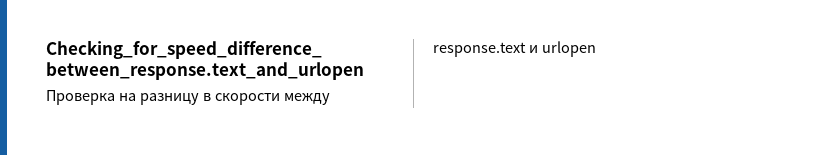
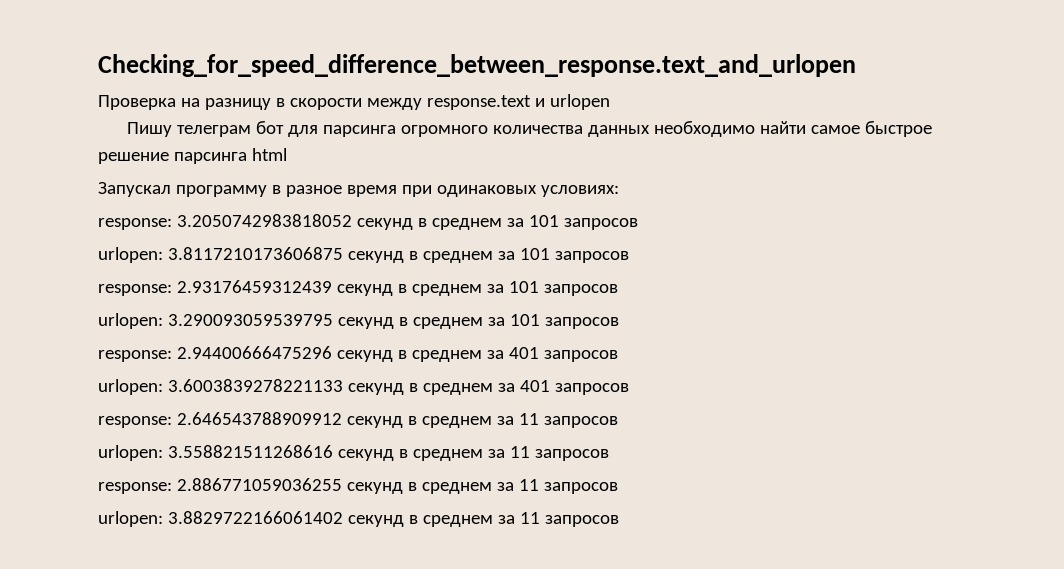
+ Пишу телеграм бот для парсинга огромного количества данных необходимо найти самое быстрое решение парсинга html
+ Запускал программу в разное время при одинаковых условиях:
+ response: 3.2050742983818052 секунд в среднем за 101 запросов
+ urlopen: 3.8117210173606875 секунд в среднем за 101 запросов
+ response: 2.93176459312439 секунд в среднем за 101 запросов
+ urlopen: 3.290093059539795 секунд в среднем за 101 запросов
+ response: 2.94400666475296 секунд в среднем за 401 запросов
+ urlopen: 3.6003839278221133 секунд в среднем за 401 запросов
+ response: 2.646543788909912 секунд в среднем за 11 запросов
+ urlopen: 3.558821511268616 секунд в среднем за 11 запросов
+ response: 2.886771059036255 секунд в среднем за 11 запросов
+ urlopen: 3.8829722166061402 секунд в среднем за 11 запросов

